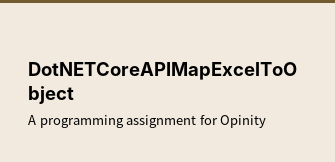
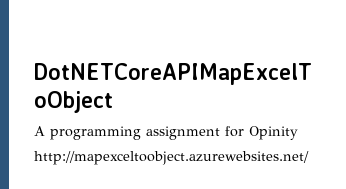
+ http://mapexceltoobject.azurewebsites.net/

